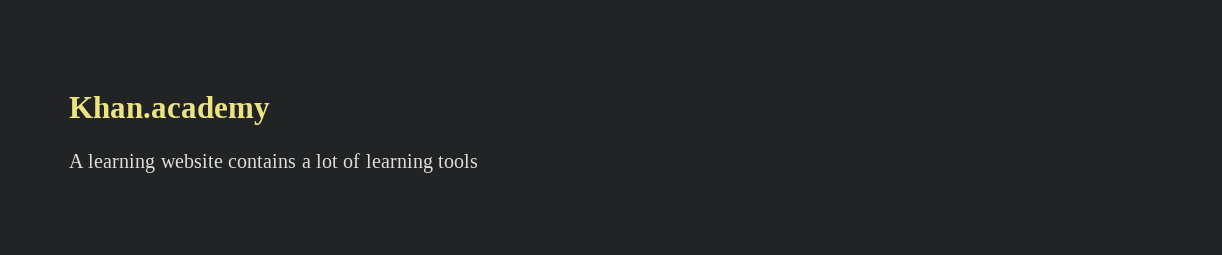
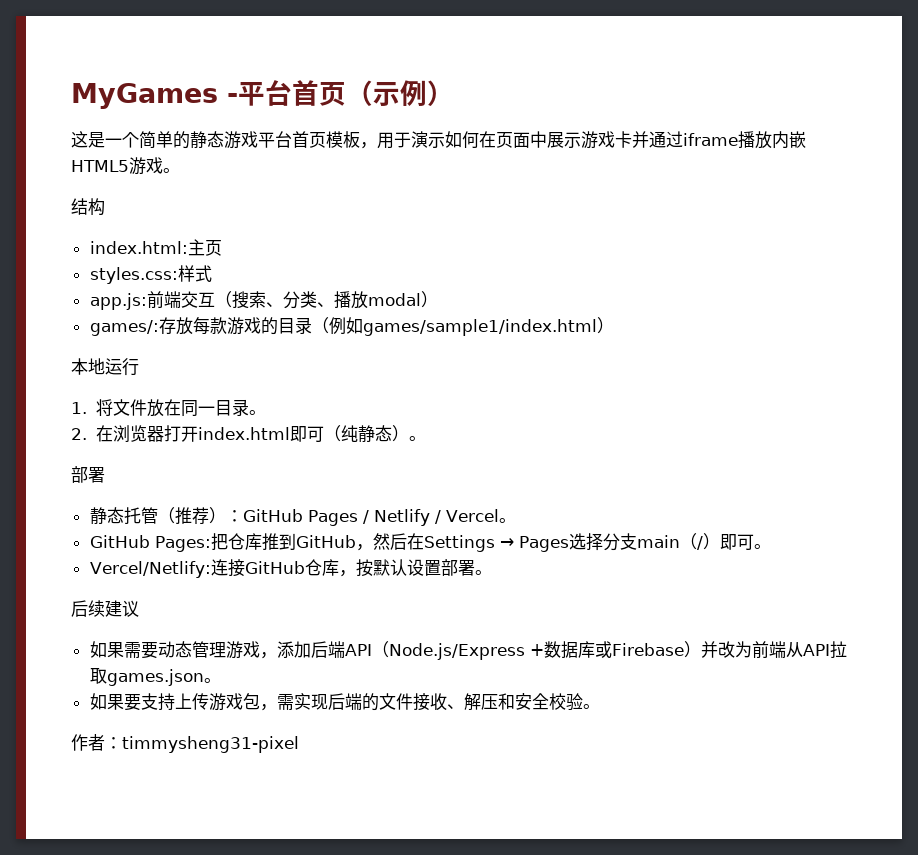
- Khan.academy
- A learning website contains a lot of learning tools
+ MyGames -平台首页（示例）
+ 这是一个简单的静态游戏平台首页模板，用于演示如何在页面中展示游戏卡并通过iframe播放内嵌HTML5游戏。
+ 结构
+ index.html:主页
+ styles.css:样式
+ app.js:前端交互（搜索、分类、播放modal）
+ games/:存放每款游戏的目录（例如games/sample1/index.html）
+ 本地运行
+ 1.将文件放在同一目录。
+ 2.在浏览器打开index.html即可（纯静态）。
+ 部署
+ 静态托管（推荐）：GitHub Pages / Netlify / Vercel。
+ GitHub Pages:把仓库推到GitHub，然后在Settings → Pages选择分支main（/）即可。
+ Vercel/Netlify:连接GitHub仓库，按默认设置部署。
+ 后续建议
+ 如果需要动态管理游戏，添加后端API（Node.js/Express +数据库或Firebase）并改为前端从API拉取games.json。
+ 如果要支持上传游戏包，需实现后端的文件接收、解压和安全校验。
+ 作者：timmysheng31-pixel

